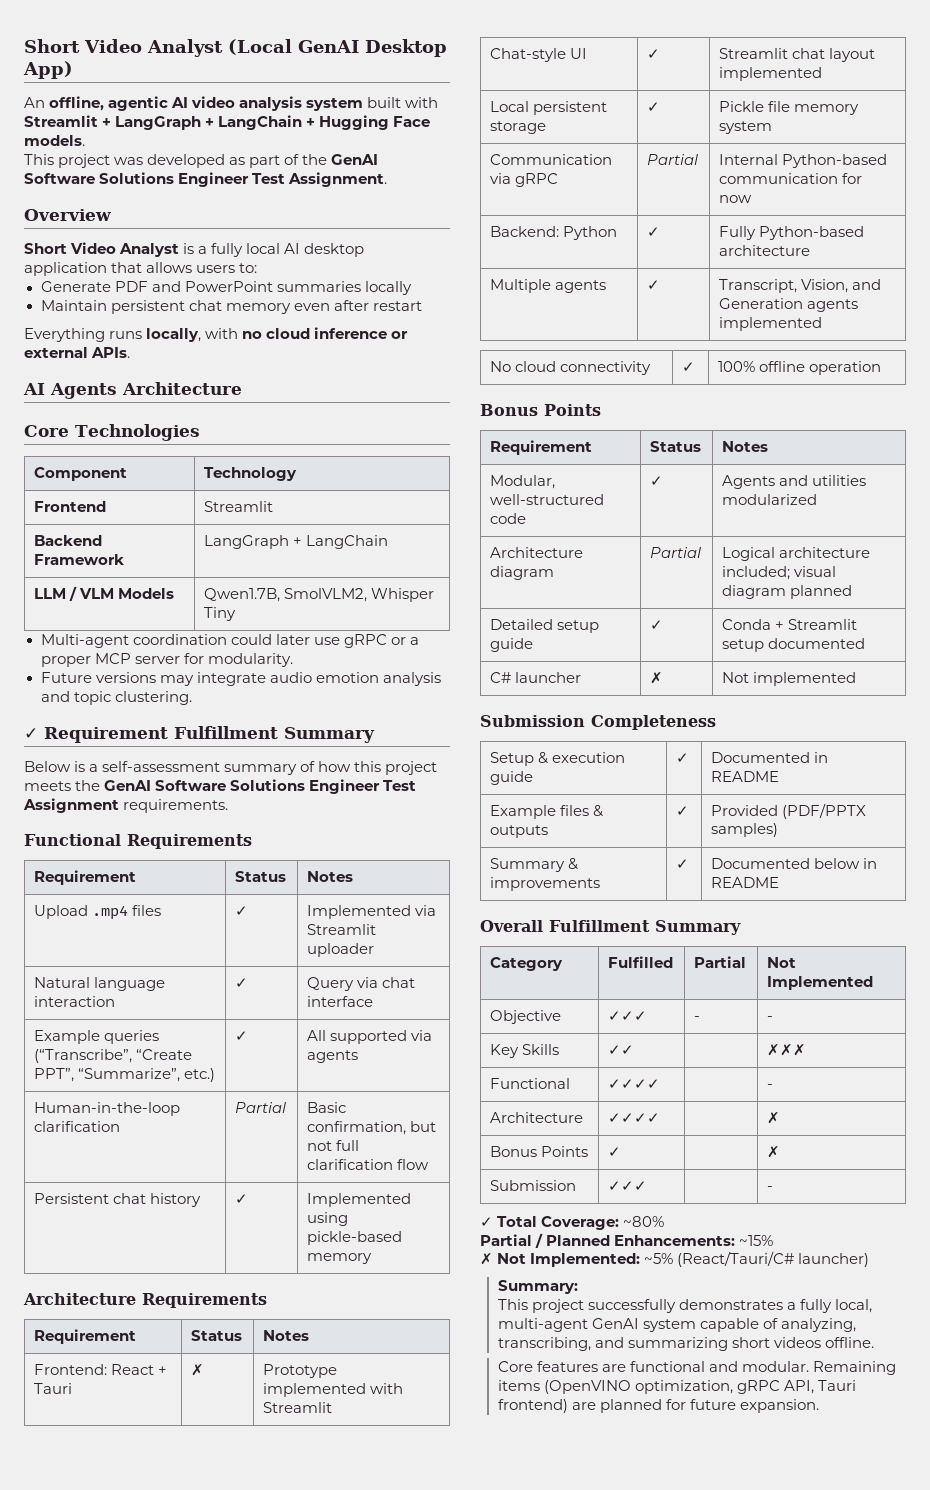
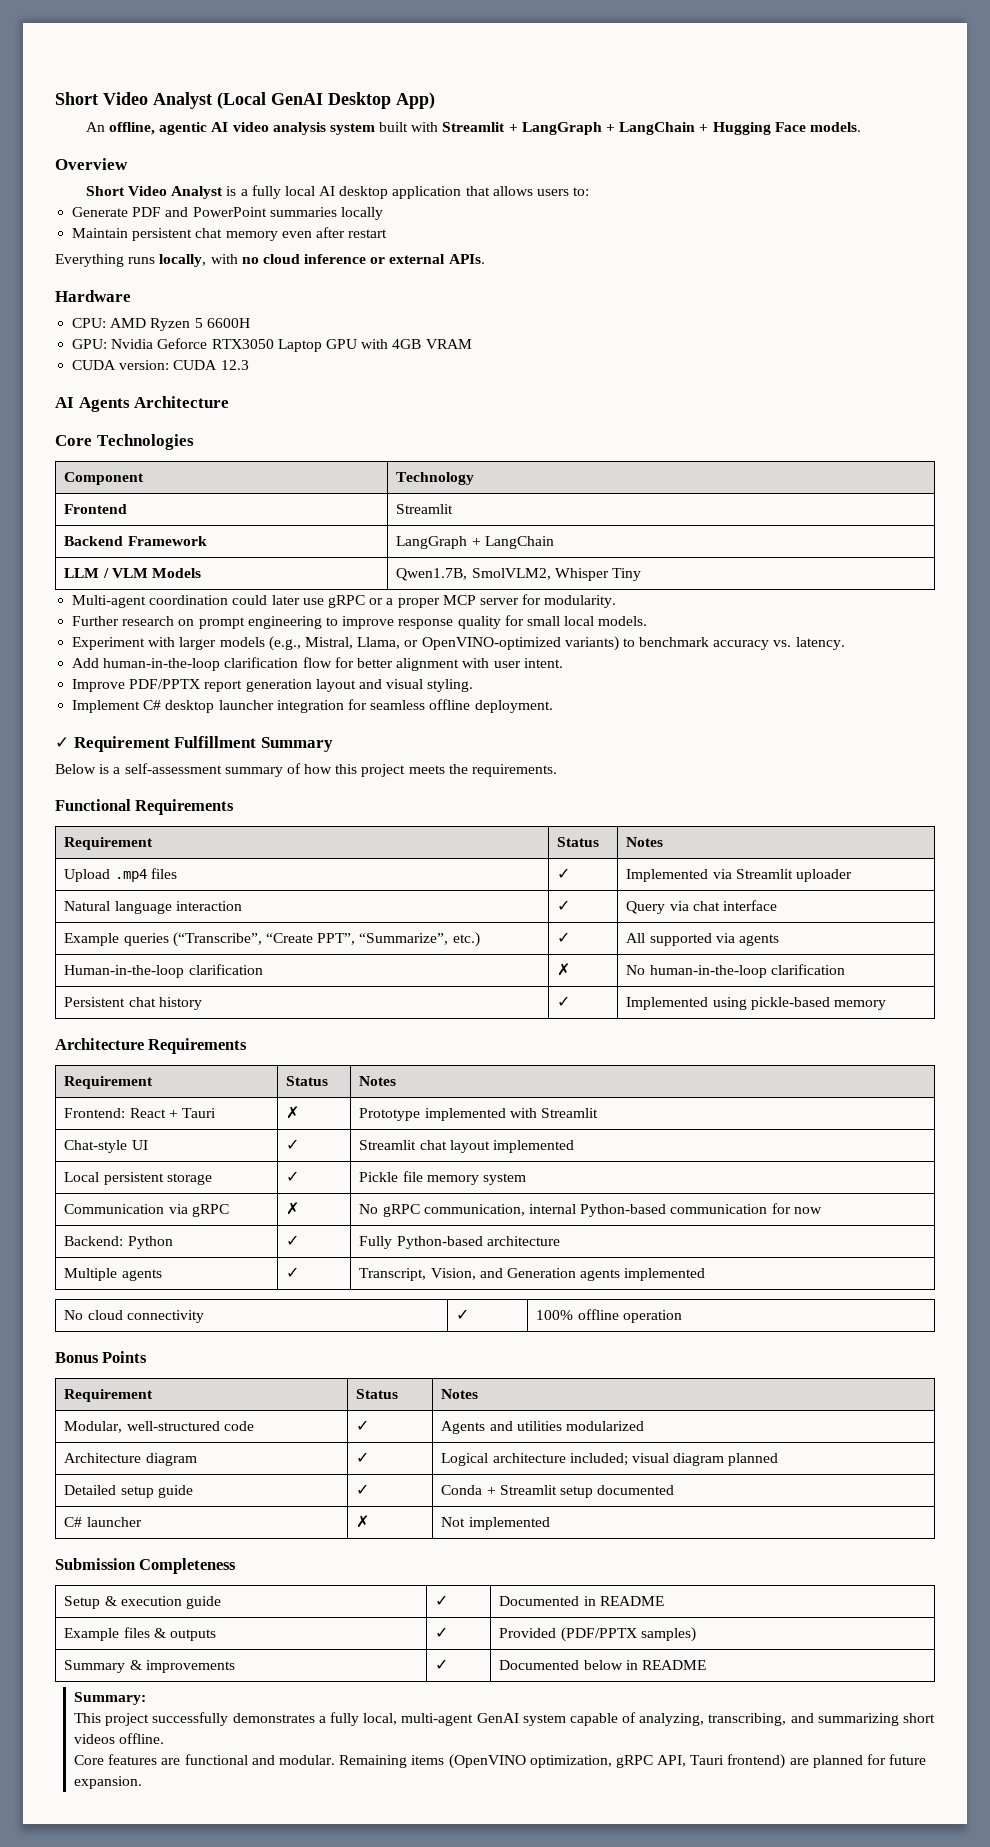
- This project was developed as part of the GenAI Software Solutions Engineer Test Assignment.
+ Hardware
+ CPU: AMD Ryzen 5 6600H
+ GPU: Nvidia Geforce RTX3050 Laptop GPU with 4GB VRAM
+ CUDA version: CUDA 12.3
- Future versions may integrate audio emotion analysis and topic clustering.
+ Further research on prompt engineering to improve response quality for small local models.
+ Experiment with larger models (e.g., Mistral, Llama, or OpenVINO-optimized variants) to benchmark accuracy vs. latency.
+ Add human-in-the-loop clarification flow for better alignment with user intent.
+ Improve PDF/PPTX report generation layout and visual styling.
+ Implement C# desktop launcher integration for seamless offline deployment.
- Below is a self-assessment summary of how this project meets the GenAI Software Solutions Engineer Test Assignment requirements.
+ Below is a self-assessment summary of how this project meets the requirements.
- Human-in-the-loop clarification | Partial | Basic confirmation, but not full clarification flow
+ Human-in-the-loop clarification | ✗ | No human-in-the-loop clarification
- Communication via gRPC | Partial | Internal Python-based communication for now
+ Communication via gRPC | ✗ | No gRPC communication, internal Python-based communication for now
- Architecture diagram | Partial | Logical architecture included; visual diagram planned
+ Architecture diagram | ✓ | Logical architecture included; visual diagram planned
- Overall Fulfillment Summary
- Category | Fulfilled | Partial | Not Implemented
- Objective | ✓✓✓ | - | -
- Key Skills | ✓✓ | | ✗✗✗
- Functional | ✓✓✓✓ | | -
- Architecture | ✓✓✓✓ | | ✗
- Bonus Points | ✓ | | ✗
- Submission | ✓✓✓ | | -
- ✓ Total Coverage: ~80%
- Partial / Planned Enhancements: ~15%
- ✗ Not Implemented: ~5% (React/Tauri/C# launcher)

